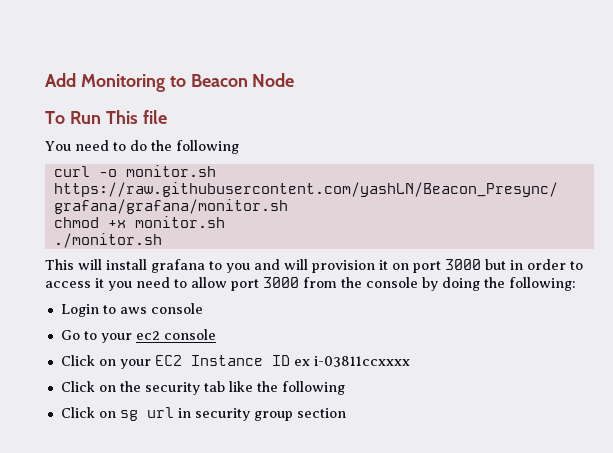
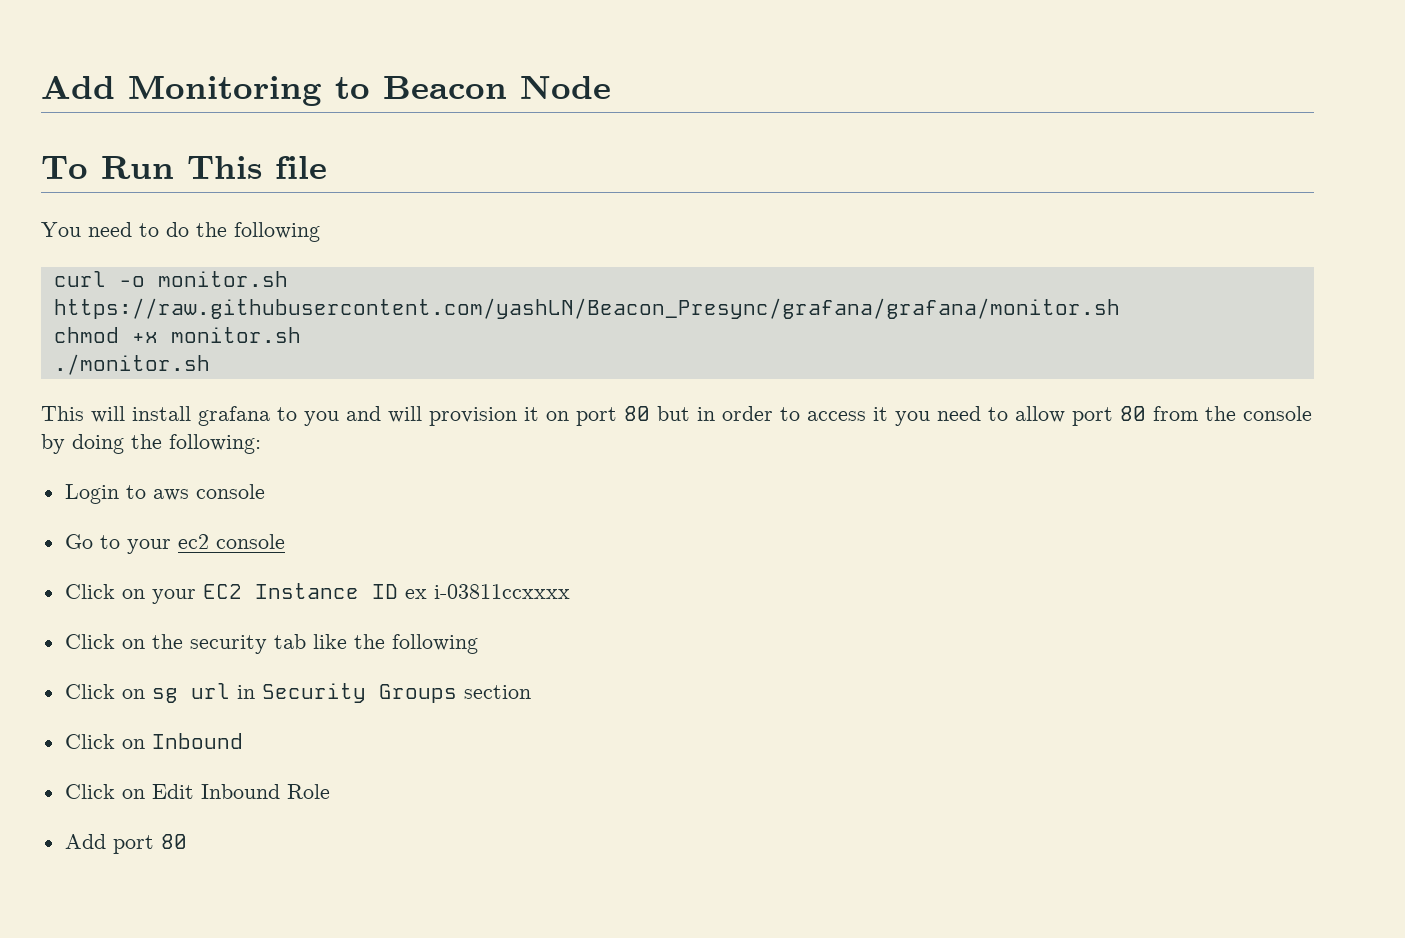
- This will install grafana to you and will provision it on port 3000 but in order to access it you need to allow port 3000 from the console by doing the following:
+ This will install grafana to you and will provision it on port 80 but in order to access it you need to allow port 80 from the console by doing the following:
- Click on sg url in security group section
+ Click on sg url in Security Groups section
+ Click on Inbound
+ Click on Edit Inbound Role
+ Add port 80

